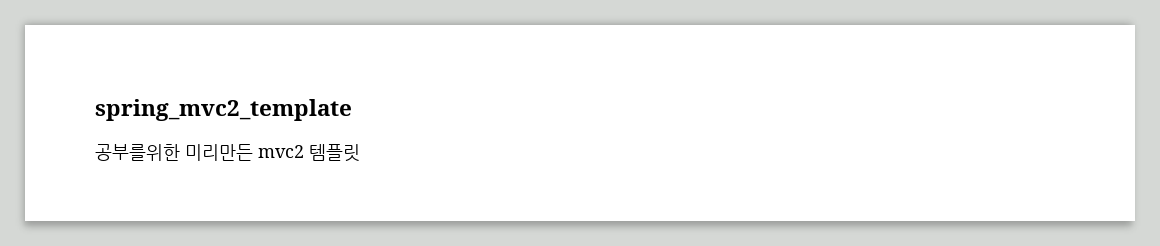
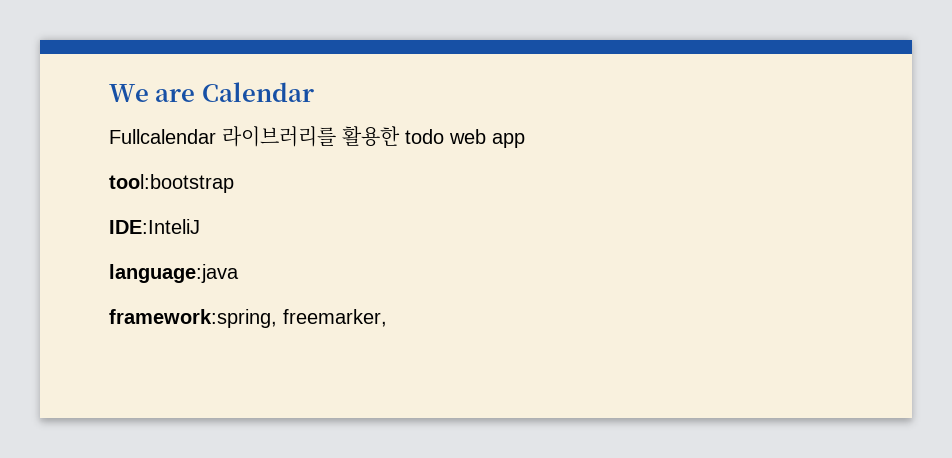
- spring_mvc2_template
- 공부를위한 미리만든 mvc2 템플릿
+ We are Calendar
+ Fullcalendar 라이브러리를 활용한 todo web app
+ tool:bootstrap
+ IDE:InteliJ
+ language:java
+ framework:spring, freemarker,

